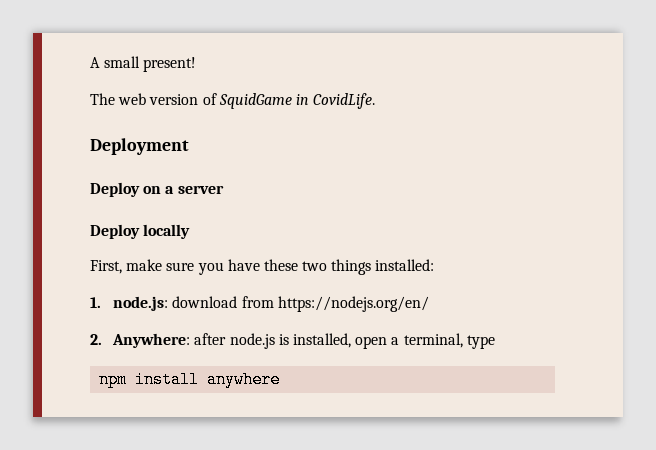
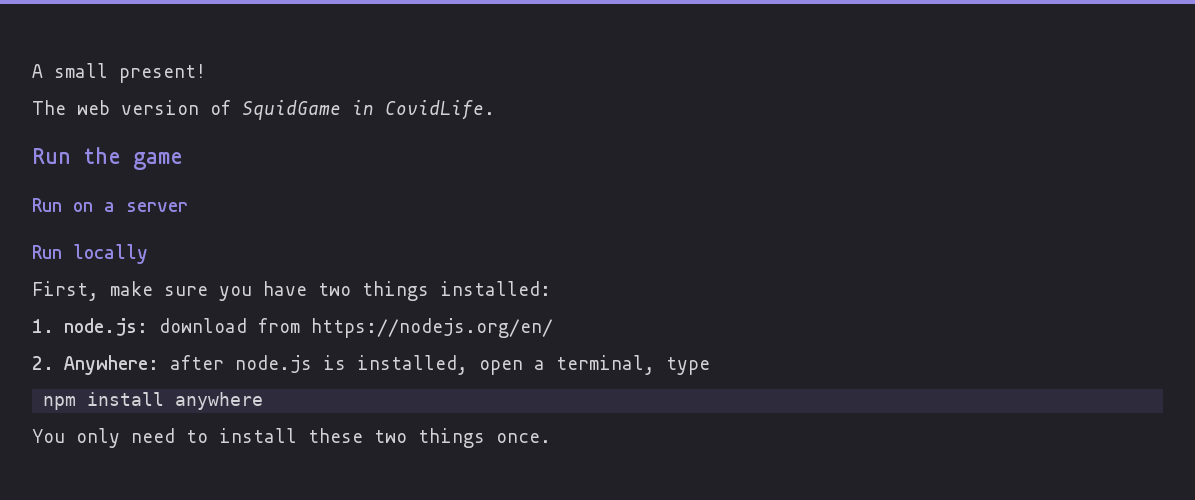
- Deployment
- Deploy on a server
+ Run the game
+ Run on a server
- Deploy locally
+ Run locally
- First, make sure you have these two things installed:
+ First, make sure you have two things installed:
+ You only need to install these two things once.

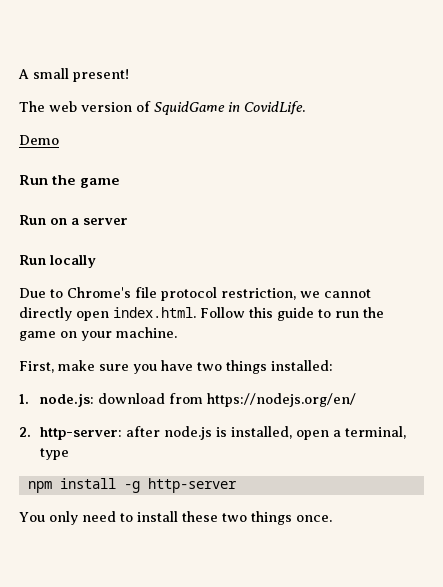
+ Demo
+ Due to Chrome's file protocol restriction, we cannot directly open index.html. Follow this guide to run the game on your machine.
- 2. Anywhere: after node.js is installed, open a terminal, type
+ 2. http-server: after node.js is installed, open a terminal, type
- npm install anywhere
+ npm install -g http-server

